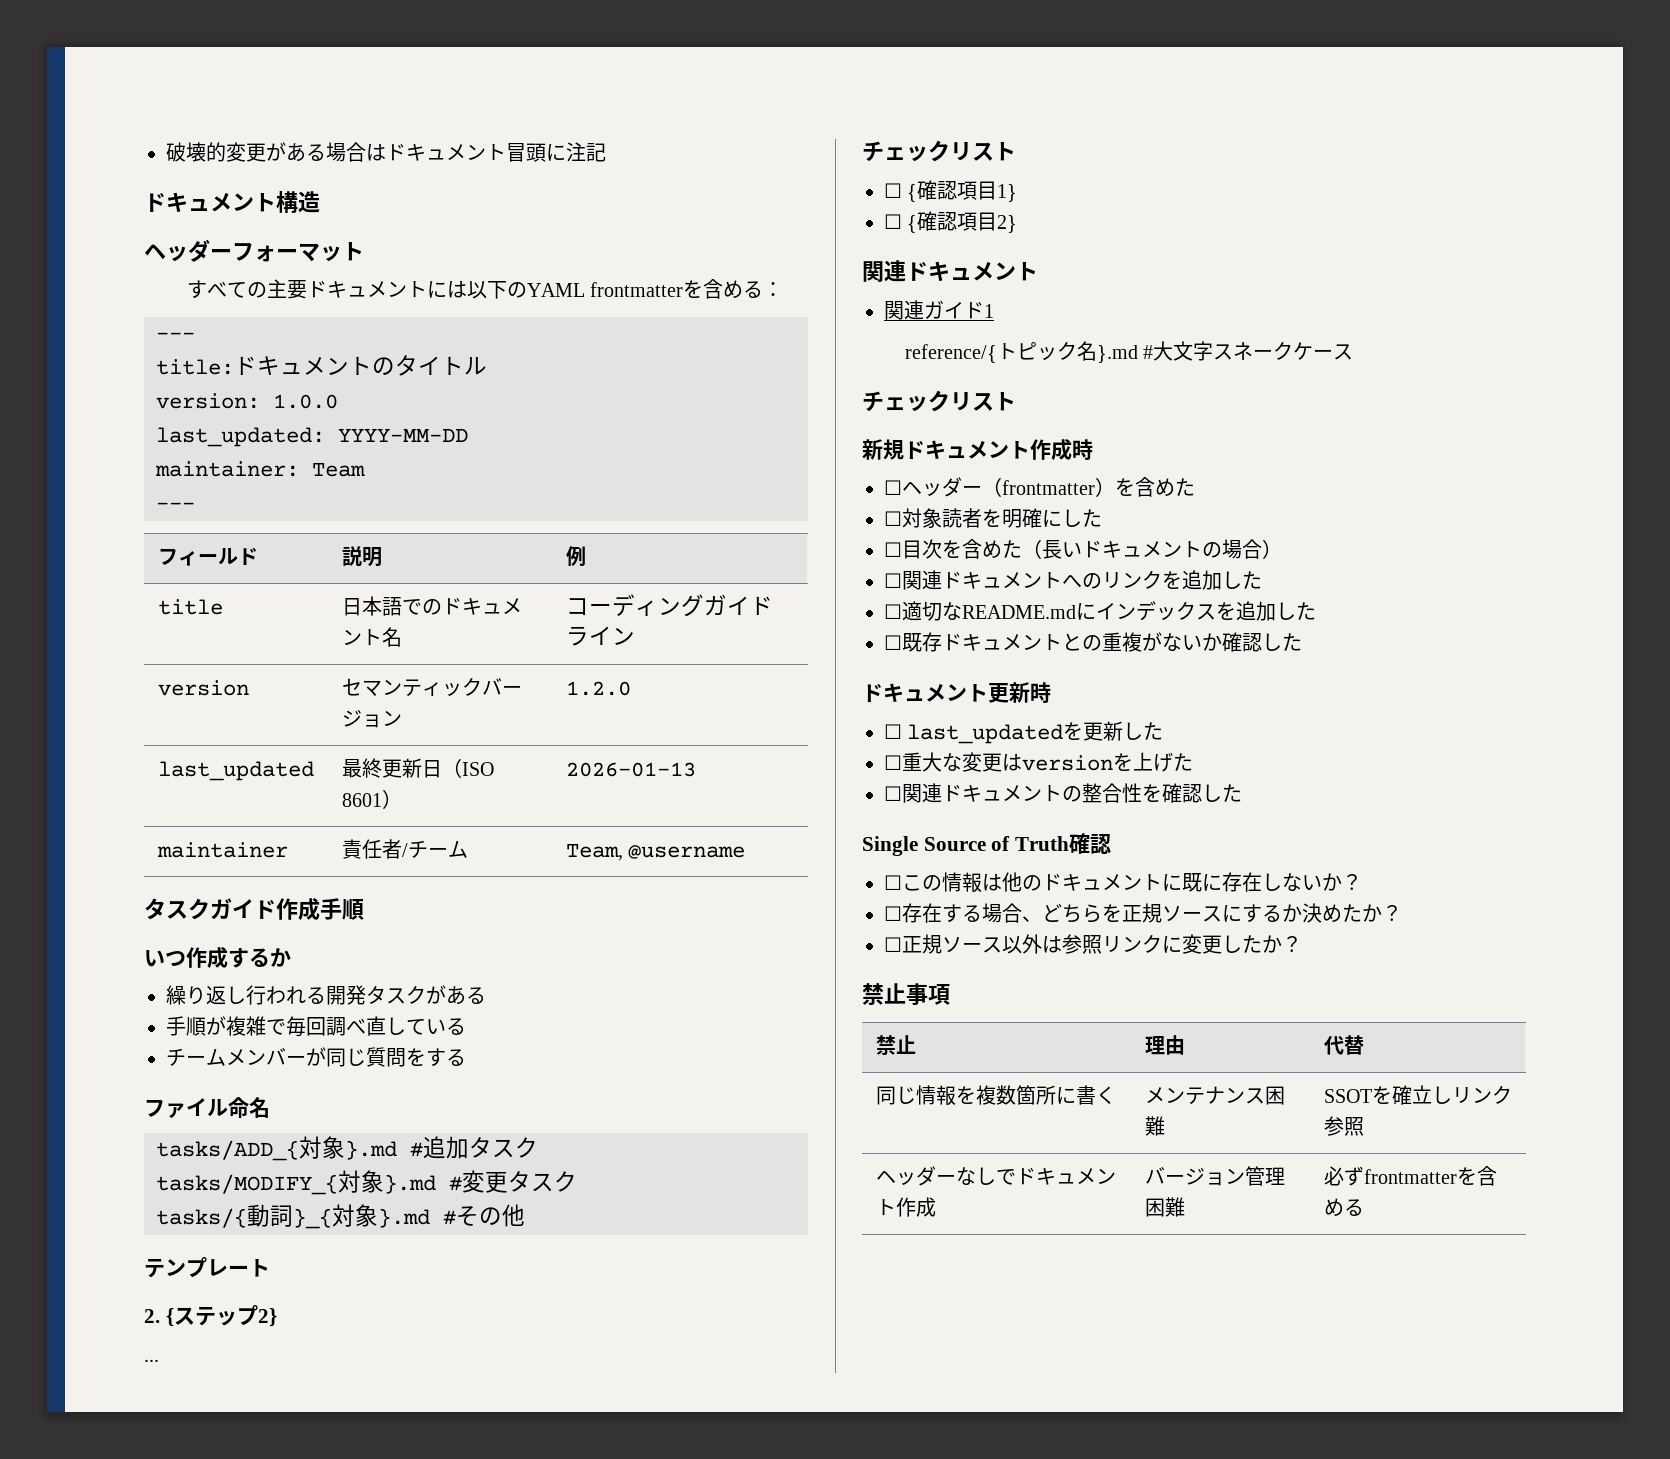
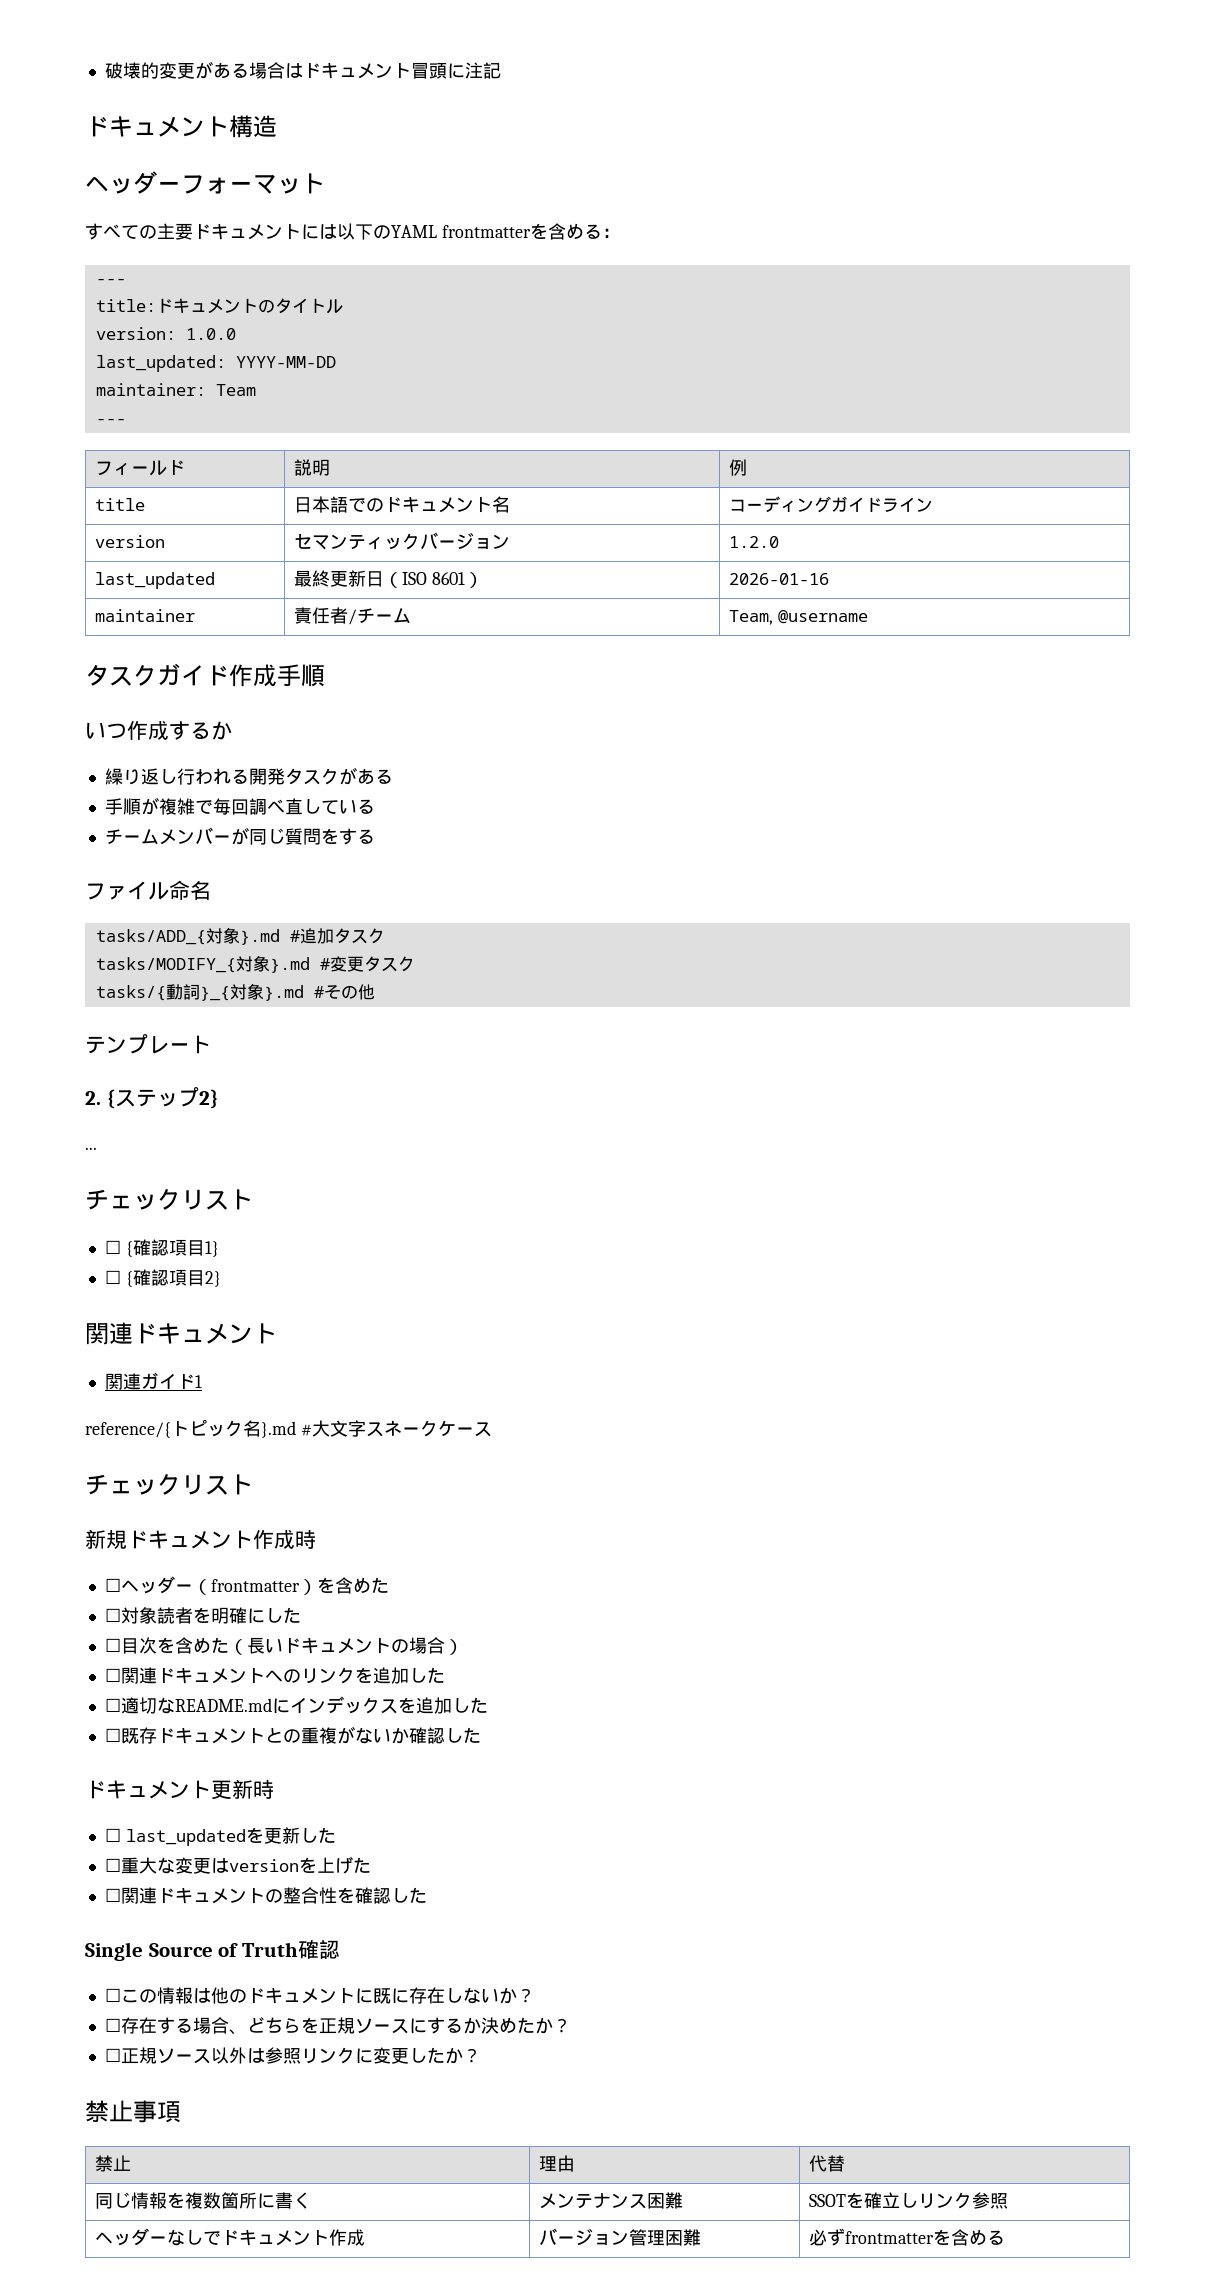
- last_updated | 最終更新日（ISO 8601） | 2026-01-13
+ last_updated | 最終更新日（ISO 8601） | 2026-01-16

